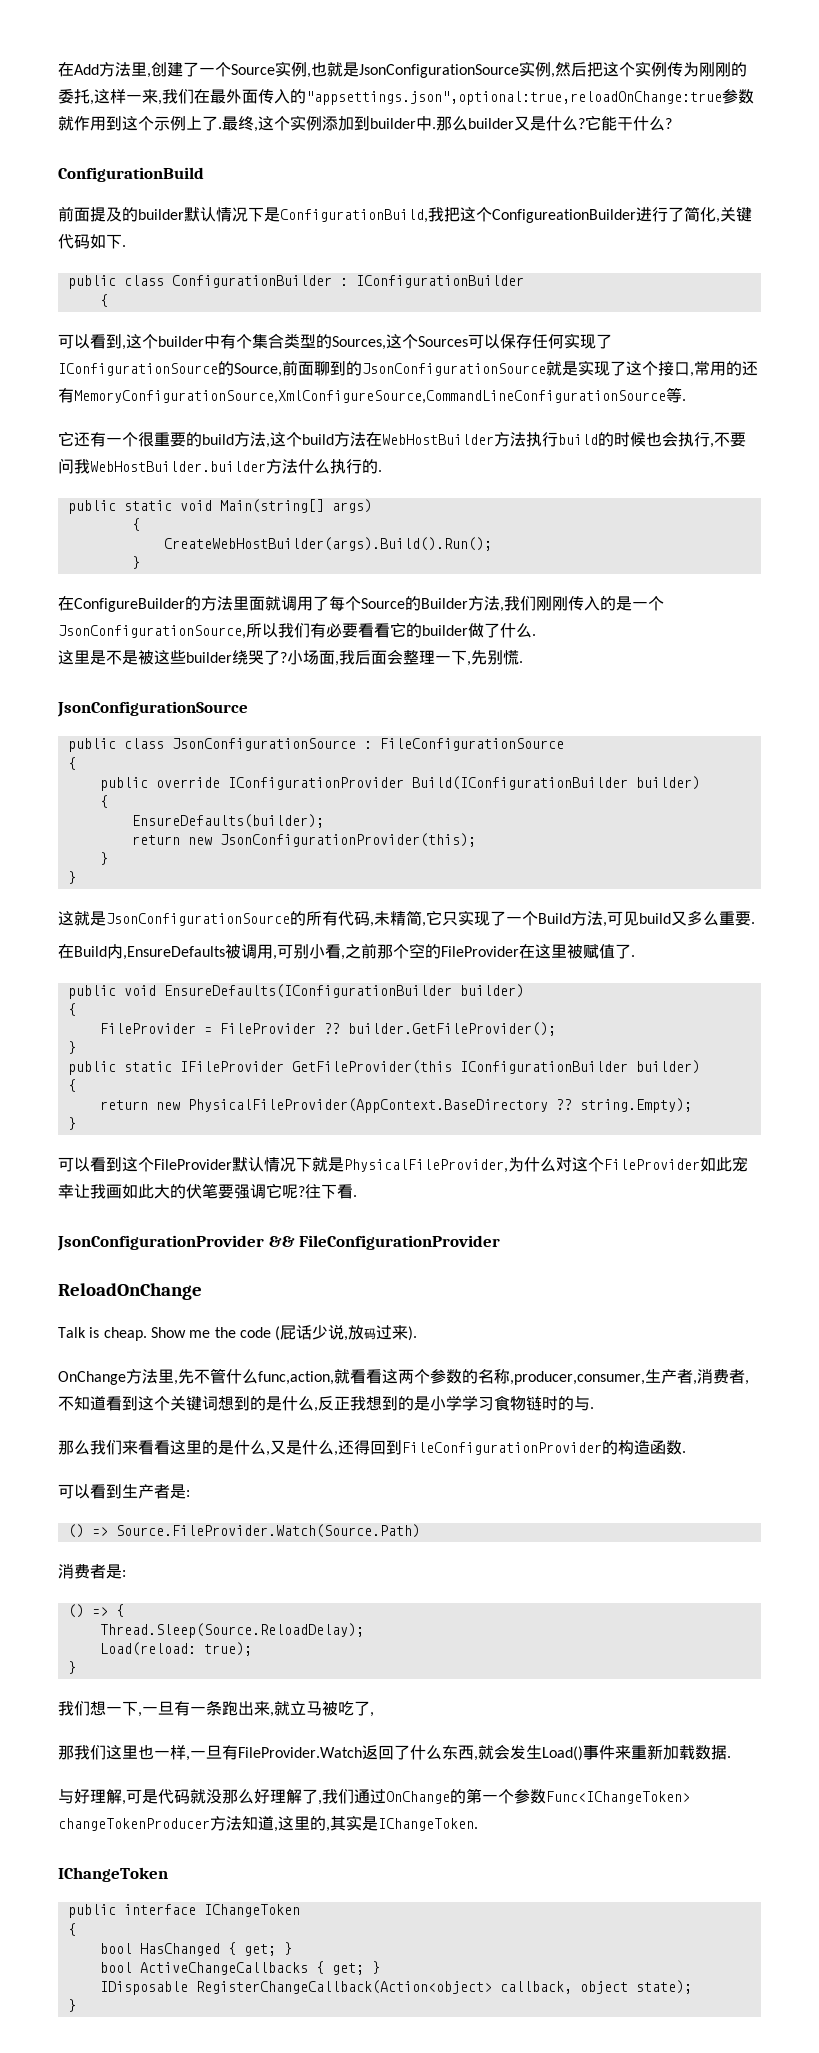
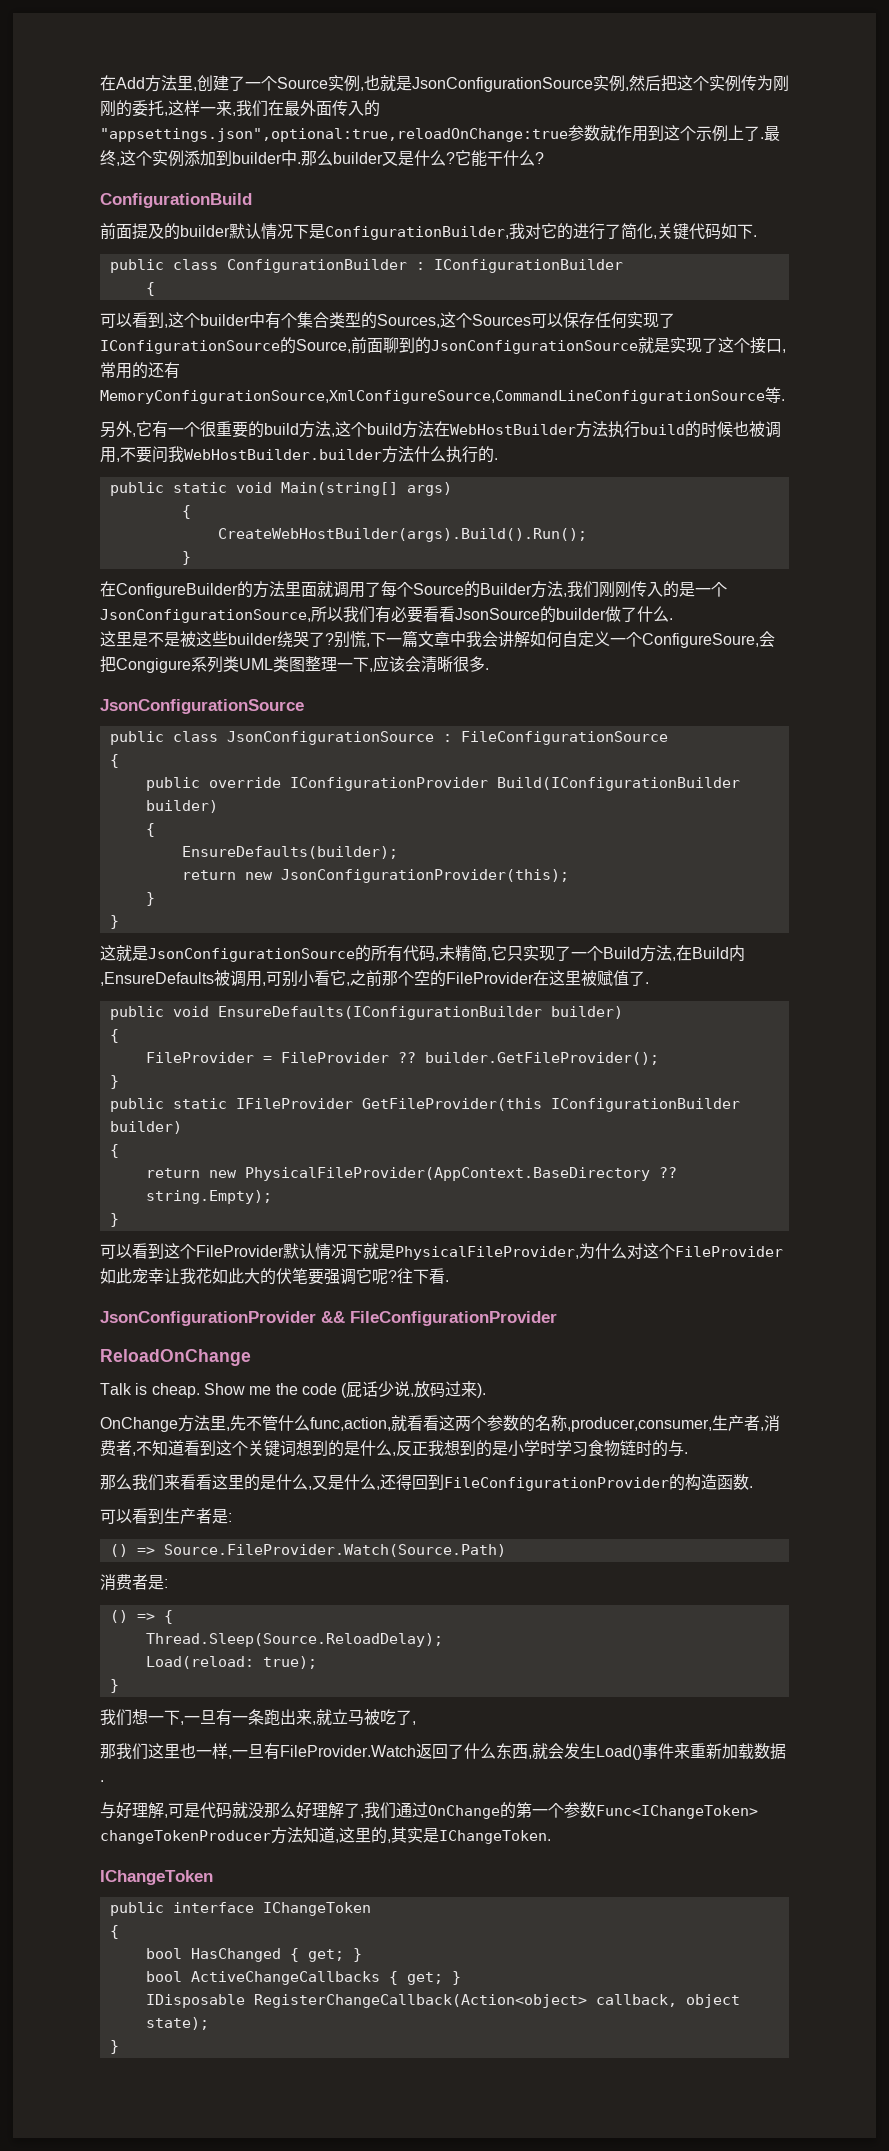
- 前面提及的builder默认情况下是ConfigurationBuild,我把这个ConfigureationBuilder进行了简化,关键代码如下.
+ 前面提及的builder默认情况下是ConfigurationBuilder,我对它的进行了简化,关键代码如下.
- 它还有一个很重要的build方法,这个build方法在WebHostBuilder方法执行build的时候也会执行,不要问我WebHostBuilder.builder方法什么执行的.
+ 另外,它有一个很重要的build方法,这个build方法在WebHostBuilder方法执行build的时候也被调用,不要问我WebHostBuilder.builder方法什么执行的.
- 在ConfigureBuilder的方法里面就调用了每个Source的Builder方法,我们刚刚传入的是一个JsonConfigurationSource,所以我们有必要看看它的builder做了什么.
+ 在ConfigureBuilder的方法里面就调用了每个Source的Builder方法,我们刚刚传入的是一个JsonConfigurationSource,所以我们有必要看看JsonSource的builder做了什么.
- 小场面,我后面会整理一下,先别慌.
+ 别慌,下一篇文章中我会讲解如何自定义一个ConfigureSoure,会把Congigure系列类UML类图整理一下,应该会清晰很多.
- 这就是JsonConfigurationSource的所有代码,未精简,它只实现了一个Build方法,可见build又多么重要.
- 在Build内,EnsureDefaults被调用,可别小看,之前那个空的FileProvider在这里被赋值了.
+ 这就是JsonConfigurationSource的所有代码,未精简,它只实现了一个Build方法,在Build内,EnsureDefaults被调用,可别小看它,之前那个空的FileProvider在这里被赋值了.
- 可以看到这个FileProvider默认情况下就是PhysicalFileProvider,为什么对这个FileProvider如此宠幸让我画如此大的伏笔要强调它呢?
+ 可以看到这个FileProvider默认情况下就是PhysicalFileProvider,为什么对这个FileProvider如此宠幸让我花如此大的伏笔要强调它呢?
- OnChange方法里,先不管什么func,action,就看看这两个参数的名称,producer,consumer,生产者,消费者,不知道看到这个关键词想到的是什么,反正我想到的是小学学习食物链时的与.
+ OnChange方法里,先不管什么func,action,就看看这两个参数的名称,producer,consumer,生产者,消费者,不知道看到这个关键词想到的是什么,反正我想到的是小学时学习食物链时的与.

